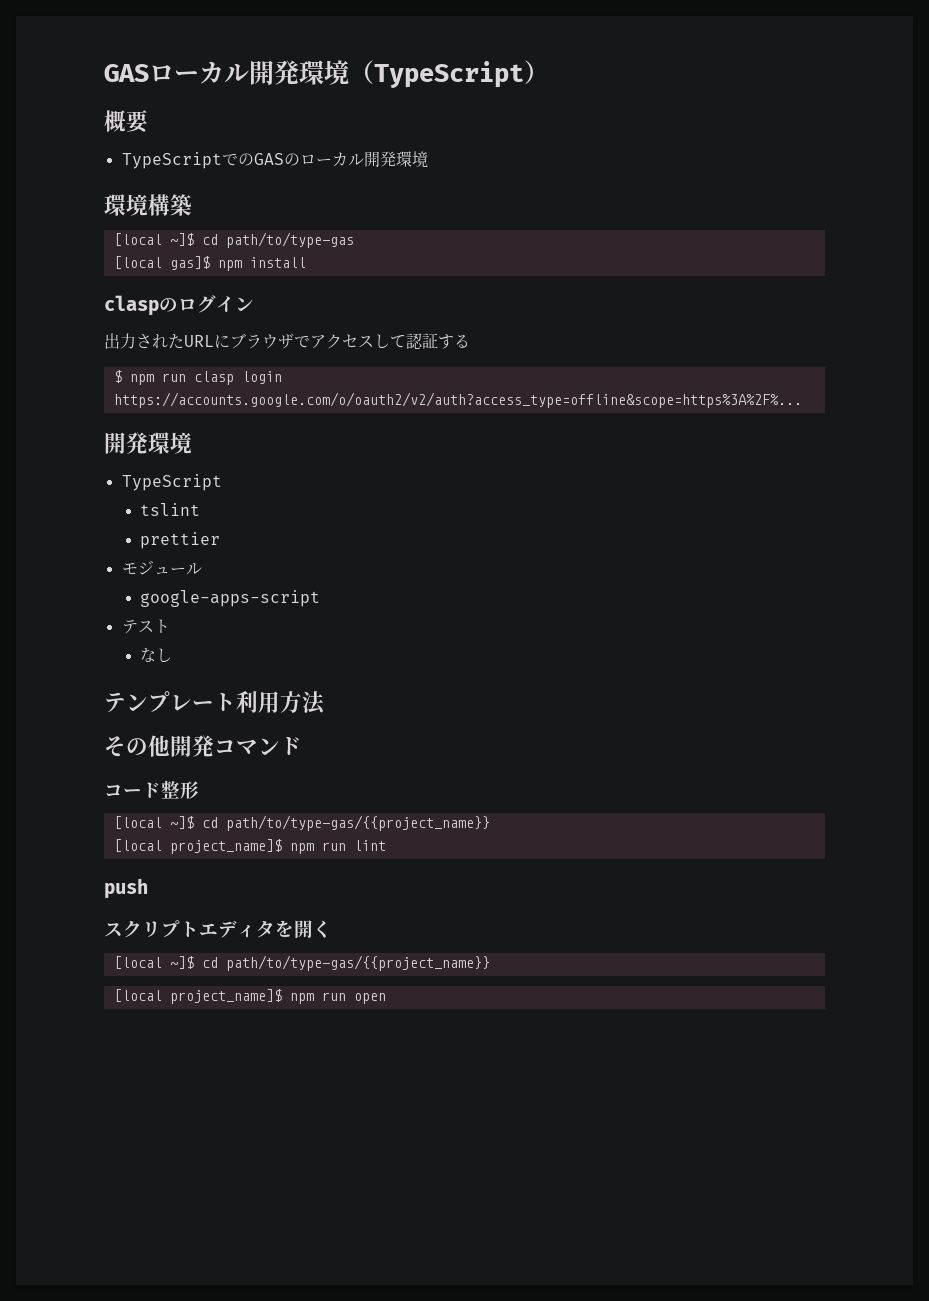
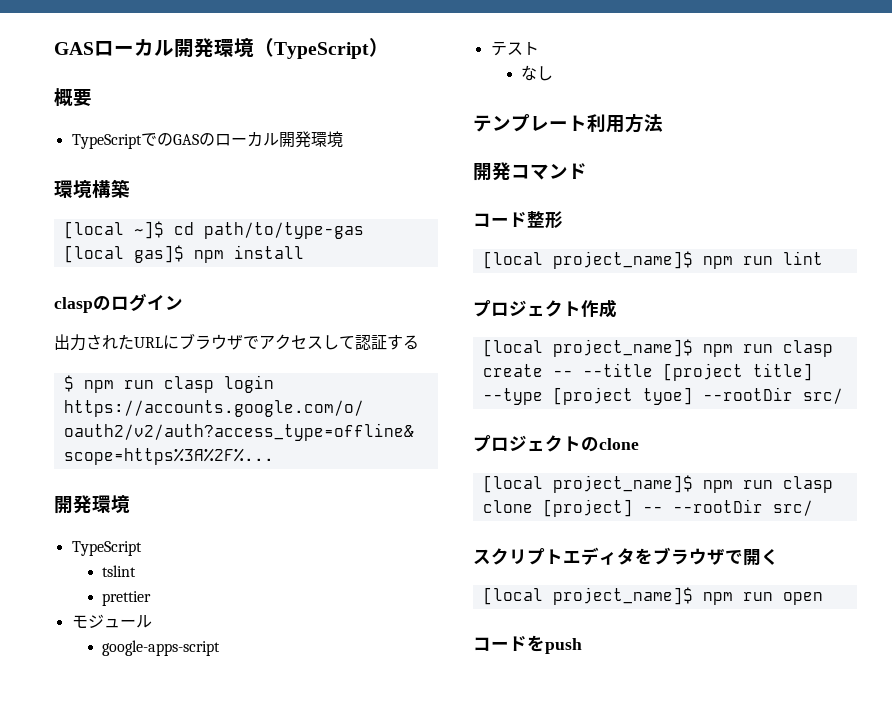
- その他開発コマンド
+ 開発コマンド
  コード整形
- [local ~]$ cd path/to/type-gas/{{project_name}}
  [local project_name]$ npm run lint
- push
+ プロジェクト作成
+ [local project_name]$ npm run clasp create -- --title [project title] --type [project tyoe] --rootDir src/
+ プロジェクトのclone
+ [local project_name]$ npm run clasp clone [project] -- --rootDir src/
- スクリプトエディタを開く
- [local ~]$ cd path/to/type-gas/{{project_name}}
+ スクリプトエディタをブラウザで開く
+ コードをpush

